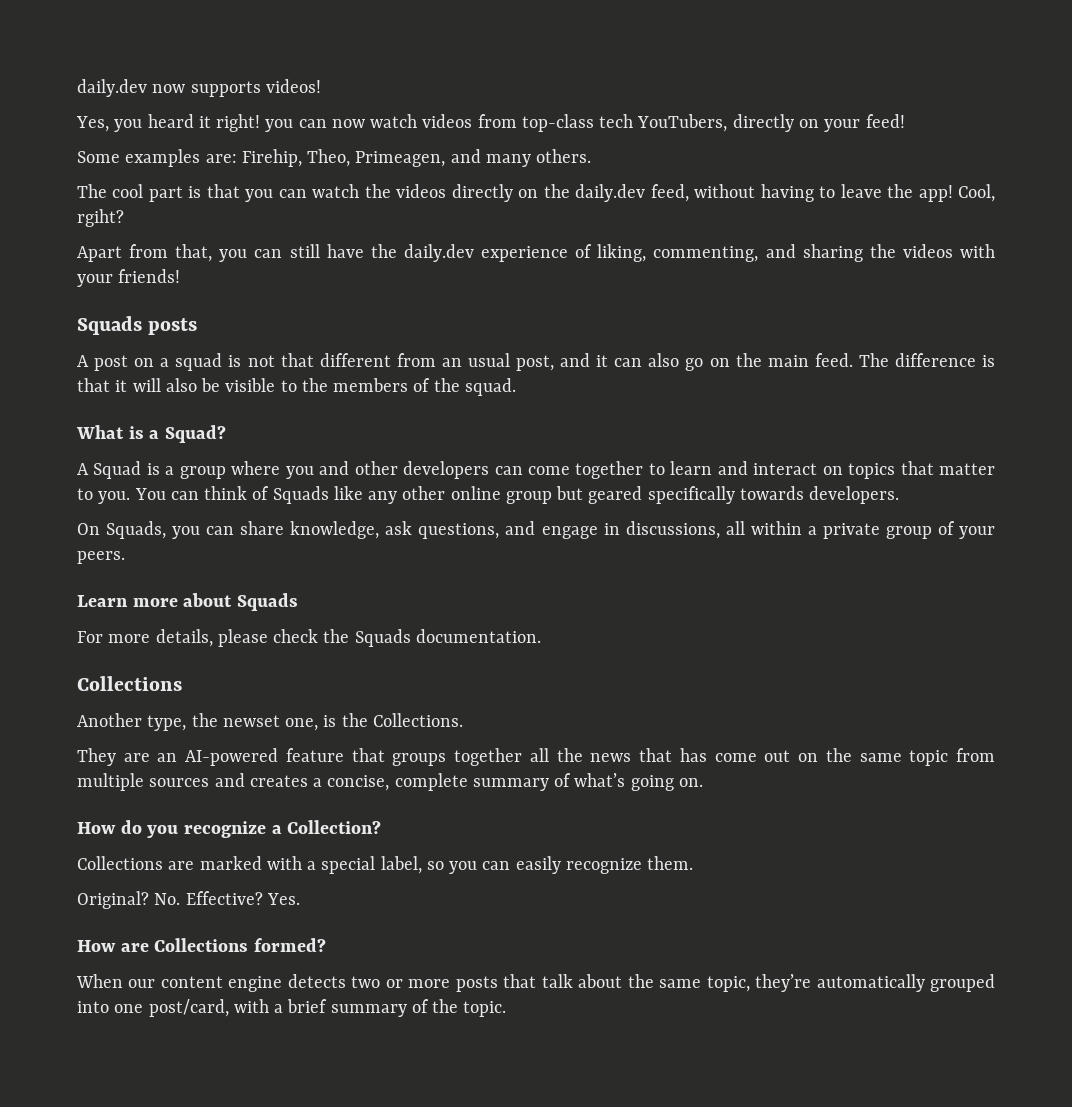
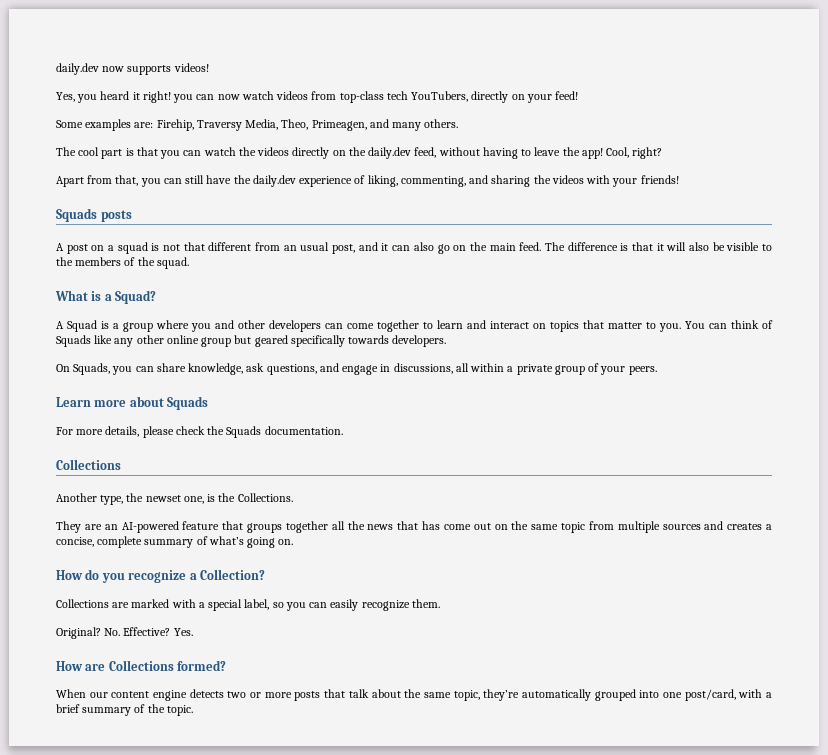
- Some examples are: Firehip, Theo, Primeagen, and many others.
+ Some examples are: Firehip, Traversy Media, Theo, Primeagen, and many others.
- Cool, rgiht?
+ Cool, right?

